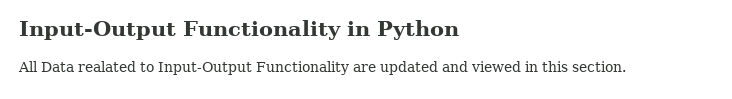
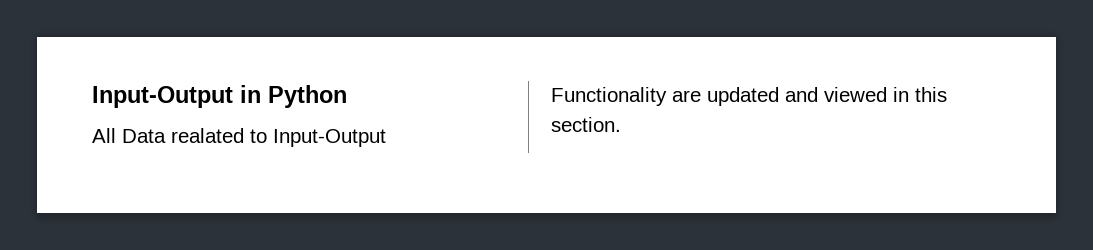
- Input-Output Functionality in Python
+ Input-Output in Python

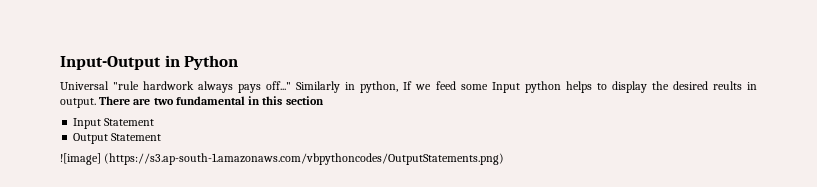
- All Data realated to Input-Output Functionality are updated and viewed in this section.
+ Universal "rule hardwork always pays off..." Similarly in python, If we feed some Input python helps to display the desired reults in output. There are two fundamental in this section
+ Input Statement
+ Output Statement
+ ![image] (https://s3.ap-south-1.amazonaws.com/vbpythoncodes/OutputStatements.png)

